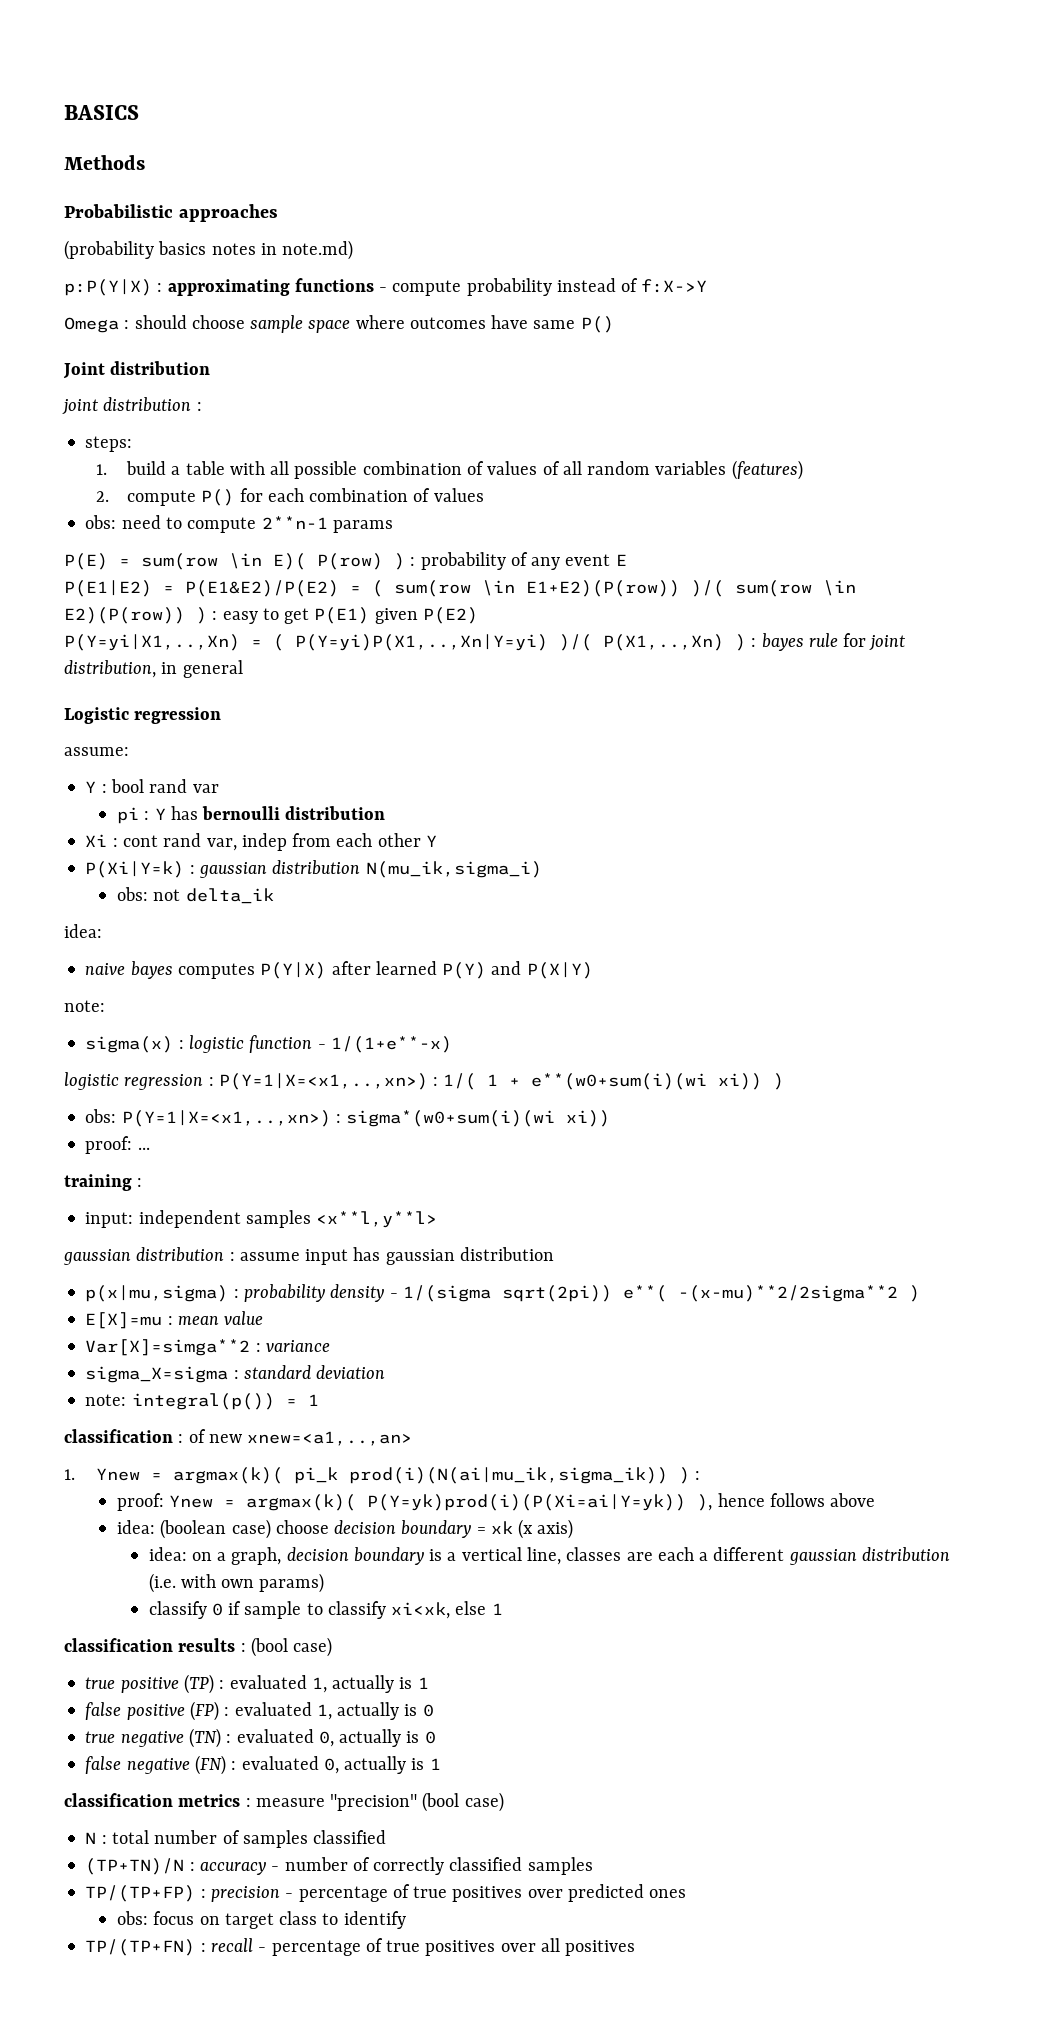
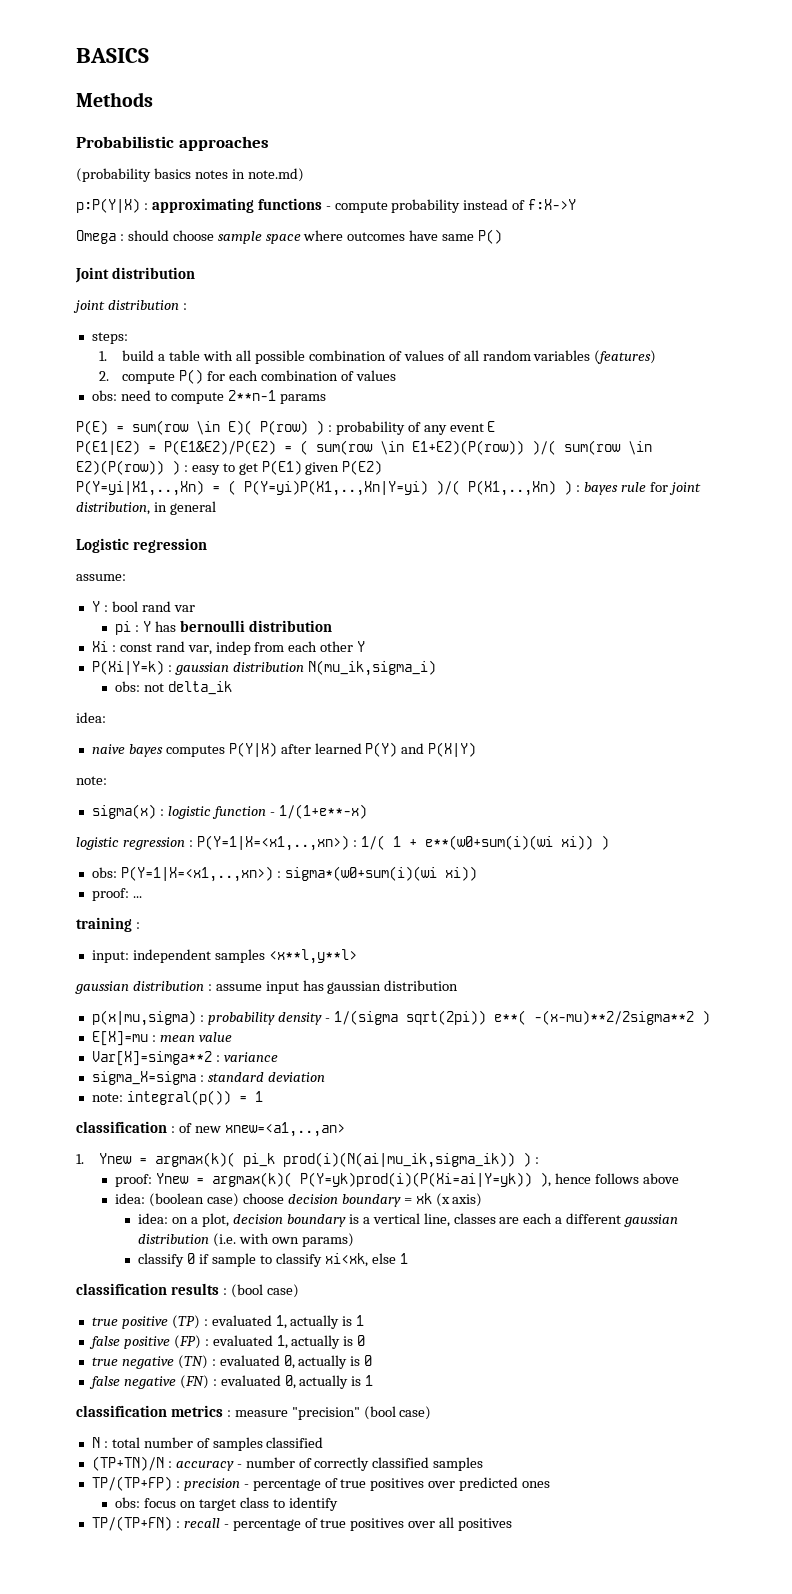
- Xi : cont rand var, indep from each other Y
+ Xi : const rand var, indep from each other Y
- idea: on a graph, decision boundary is a vertical line, classes are each a different gaussian distribution (i.e. with own params)
+ idea: on a plot, decision boundary is a vertical line, classes are each a different gaussian distribution (i.e. with own params)

